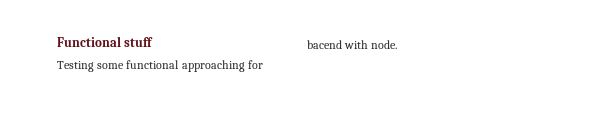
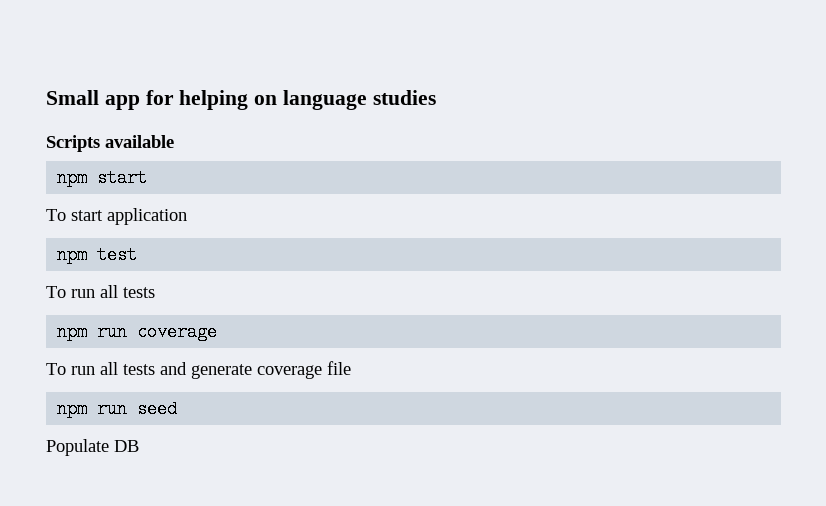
- Functional stuff
- Testing some functional approaching for bacend with node.
+ Small app for helping on language studies
+ Scripts available
+ npm start
+ To start application
+ npm test
+ To run all tests
+ npm run coverage
+ To run all tests and generate coverage file
+ npm run seed
+ Populate DB

